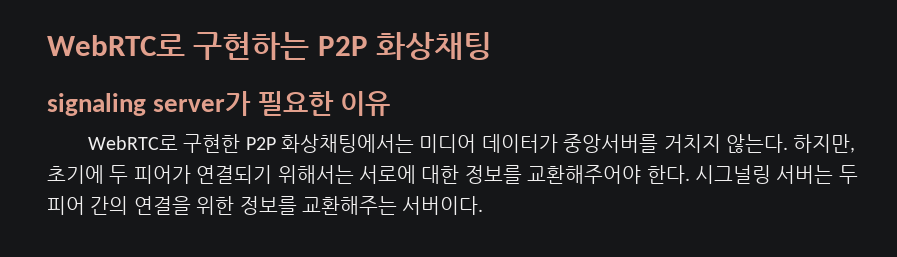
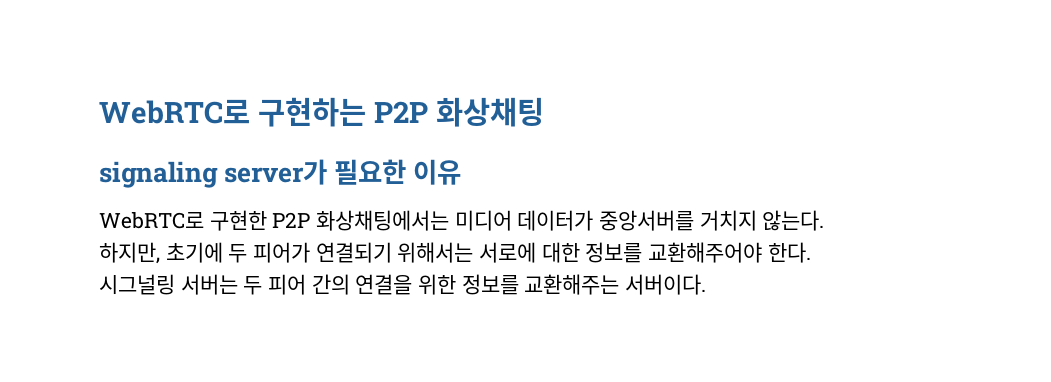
- WebRTC로 구현한 P2P 화상채팅에서는 미디어 데이터가 중앙서버를 거치지 않는다. 하지만, 초기에 두 피어가 연결되기 위해서는 서로에 대한 정보를 교환해주어야 한다. 시그널링 서버는 두 피어 간의 연결을 위한 정보를 교환해주는 서버이다.
+ WebRTC로 구현한 P2P 화상채팅에서는 미디어 데이터가 중앙서버를 거치지 않는다.
+ 하지만, 초기에 두 피어가 연결되기 위해서는 서로에 대한 정보를 교환해주어야 한다.
+ 시그널링 서버는 두 피어 간의 연결을 위한 정보를 교환해주는 서버이다.

